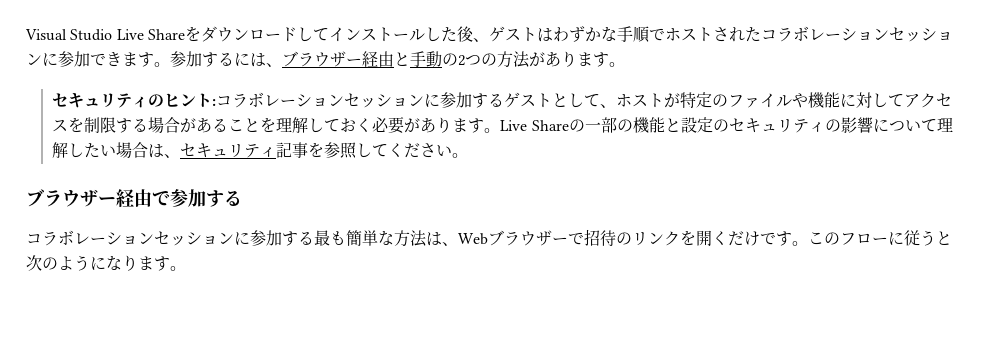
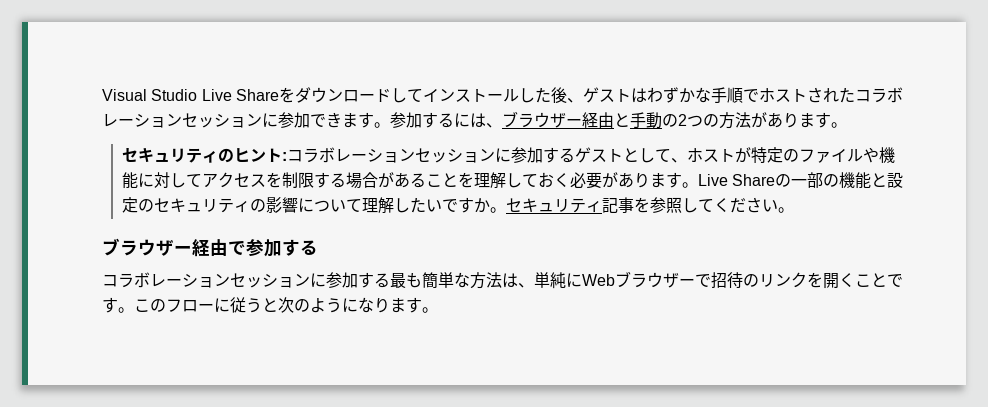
- Live Shareの一部の機能と設定のセキュリティの影響について理解したい場合は、セキュリティ記事を参照してください。
+ Live Shareの一部の機能と設定のセキュリティの影響について理解したいですか。セキュリティ記事を参照してください。
- コラボレーションセッションに参加する最も簡単な方法は、Webブラウザーで招待のリンクを開くだけです。
+ コラボレーションセッションに参加する最も簡単な方法は、単純にWebブラウザーで招待のリンクを開くことです。

